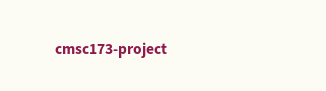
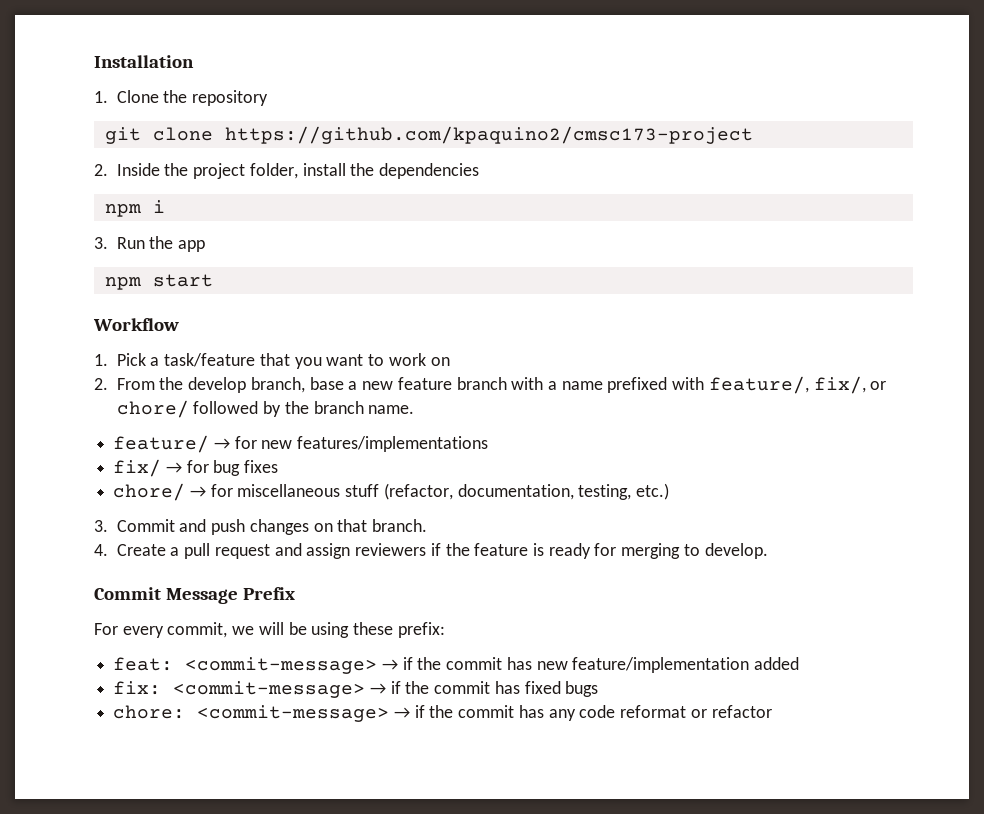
- cmsc173-project
+ Installation
+ 1. Clone the repository
+ git clone https://github.com/kpaquino2/cmsc173-project
+ 2. Inside the project folder, install the dependencies
+ npm i
+ 3. Run the app
+ npm start
+ Workflow
+ 1. Pick a task/feature that you want to work on
+ 2. From the develop branch, base a new feature branch with a name prefixed with feature/, fix/, or chore/ followed by the branch name.
+ feature/ → for new features/implementations
+ fix/ → for bug fixes
+ chore/ → for miscellaneous stuff (refactor, documentation, testing, etc.)
+ 3. Commit and push changes on that branch.
+ 4. Create a pull request and assign reviewers if the feature is ready for merging to develop.
+ Commit Message Prefix
+ For every commit, we will be using these prefix:
+ feat: <commit-message> → if the commit has new feature/implementation added
+ fix: <commit-message> → if the commit has fixed bugs
+ chore: <commit-message> → if the commit has any code reformat or refactor

